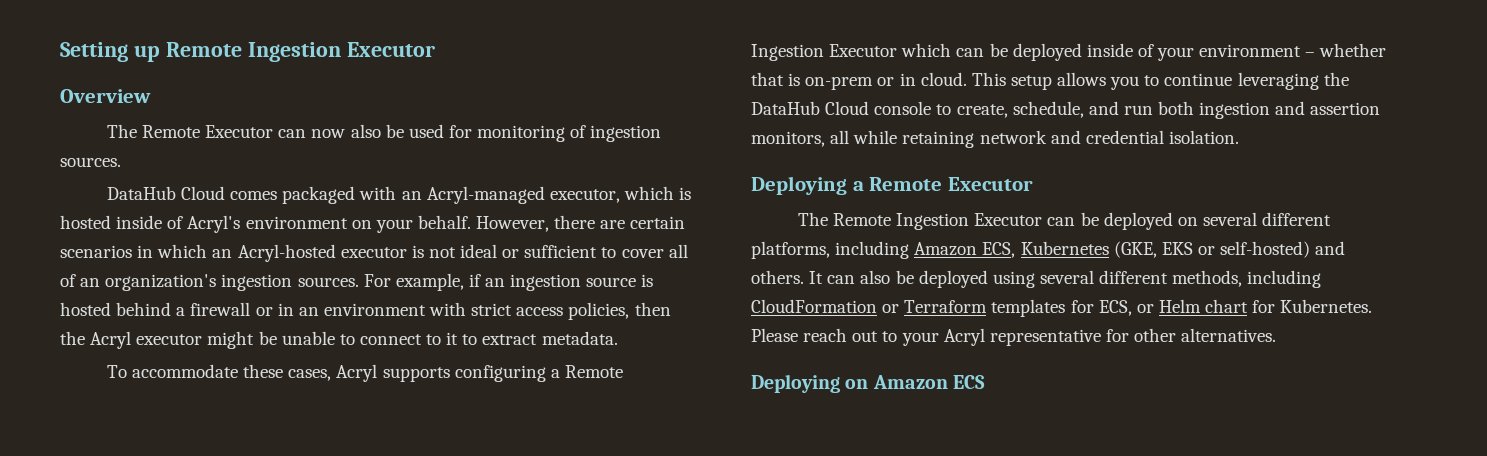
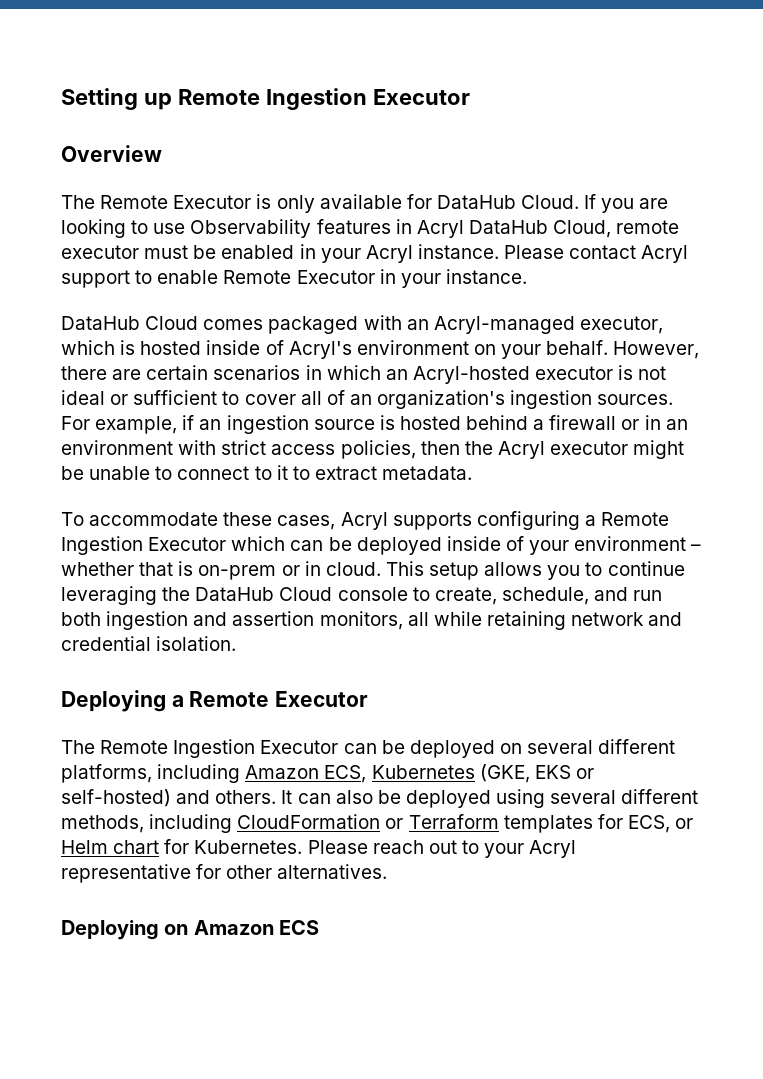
- The Remote Executor can now also be used for monitoring of ingestion sources.
+ The Remote Executor is only available for DataHub Cloud. If you are looking to use Observability features in Acryl DataHub Cloud, remote executor must be enabled in your Acryl instance. Please contact Acryl support to enable Remote Executor in your instance.

